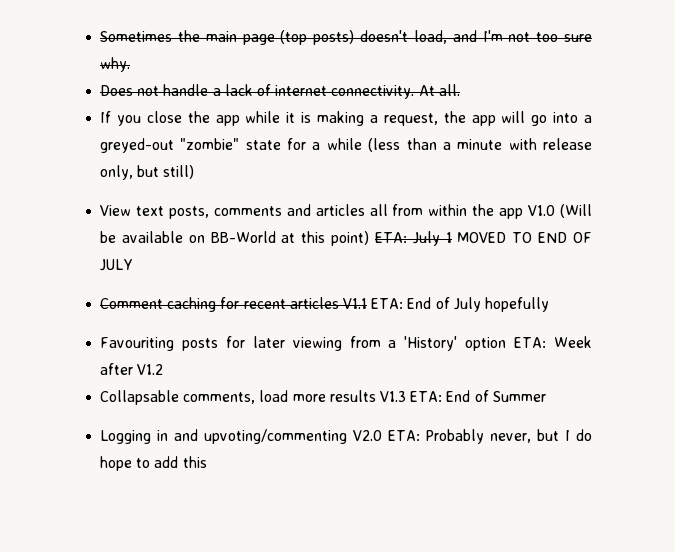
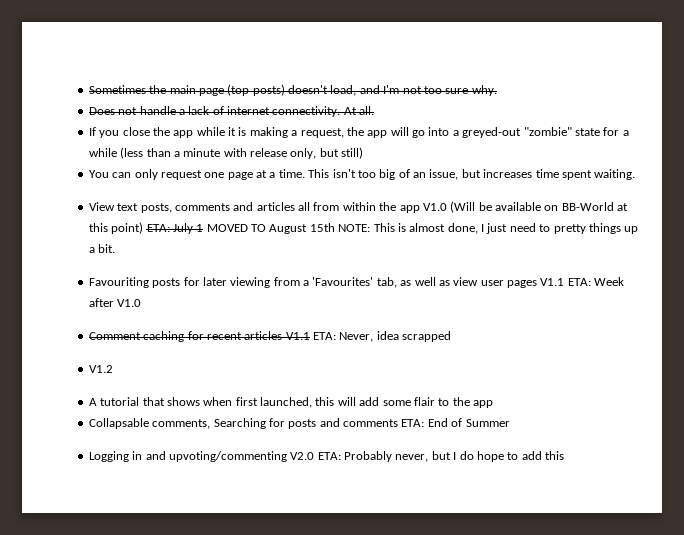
+ You can only request one page at a time. This isn't too big of an issue, but increases time spent waiting.
- View text posts, comments and articles all from within the app V1.0 (Will be available on BB-World at this point) ETA: July 1 MOVED TO END OF JULY
+ View text posts, comments and articles all from within the app V1.0 (Will be available on BB-World at this point) ETA: July 1 MOVED TO August 15th NOTE: This is almost done, I just need to pretty things up a bit.
+ Favouriting posts for later viewing from a 'Favourites' tab, as well as view user pages V1.1 ETA: Week after V1.0
- Comment caching for recent articles V1.1 ETA: End of July hopefully
- Favouriting posts for later viewing from a 'History' option ETA: Week after V1.2
- Collapsable comments, load more results V1.3 ETA: End of Summer
+ Comment caching for recent articles V1.1 ETA: Never, idea scrapped
+ V1.2
+ A tutorial that shows when first launched, this will add some flair to the app
+ Collapsable comments, Searching for posts and comments ETA: End of Summer

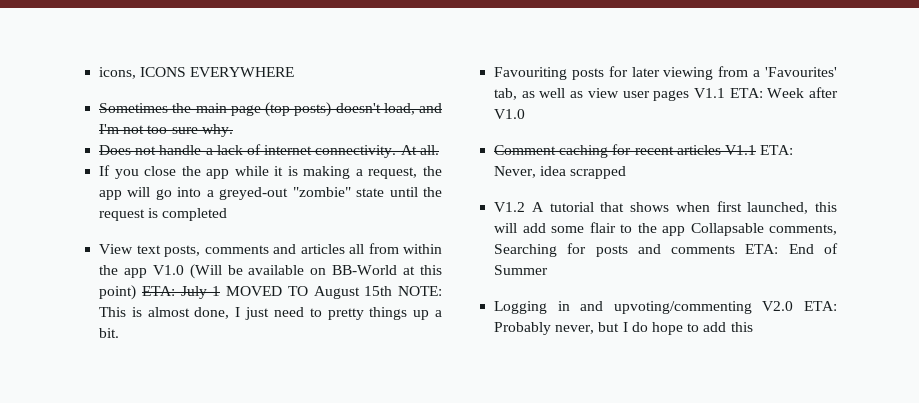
+ icons, ICONS EVERYWHERE
- If you close the app while it is making a request, the app will go into a greyed-out "zombie" state for a while (less than a minute with release only, but still)
- You can only request one page at a time. This isn't too big of an issue, but increases time spent waiting.
+ If you close the app while it is making a request, the app will go into a greyed-out "zombie" state until the request is completed
- V1.2
- A tutorial that shows when first launched, this will add some flair to the app
- Collapsable comments, Searching for posts and comments ETA: End of Summer
+ V1.2 A tutorial that shows when first launched, this will add some flair to the app Collapsable comments, Searching for posts and comments ETA: End of Summer

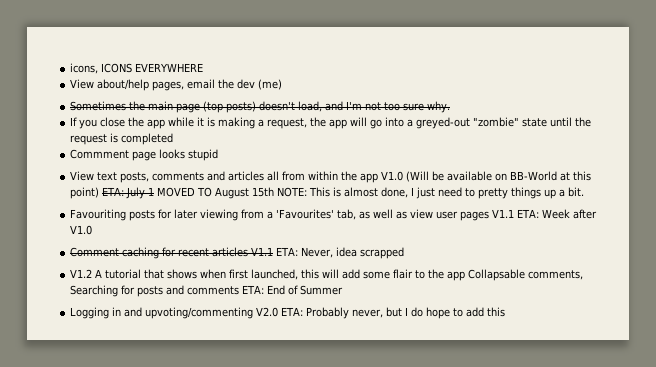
+ View about/help pages, email the dev (me)
- Does not handle a lack of internet connectivity. At all.
+ Commment page looks stupid

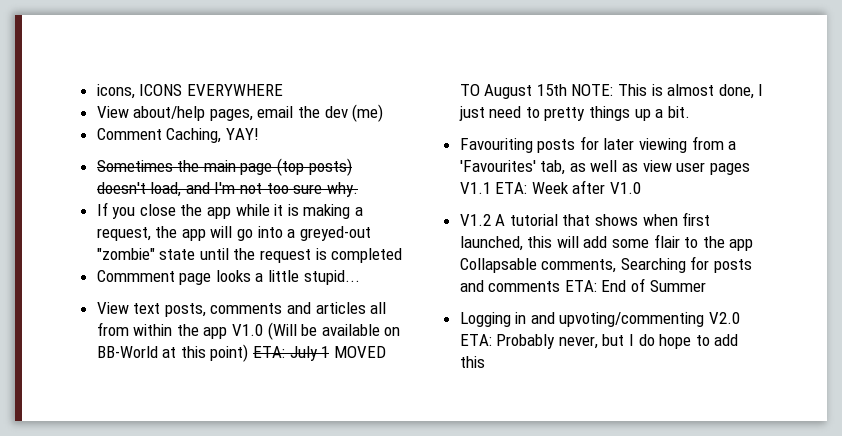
+ Comment Caching, YAY!
- Commment page looks stupid
+ Commment page looks a little stupid...
- Comment caching for recent articles V1.1 ETA: Never, idea scrapped

